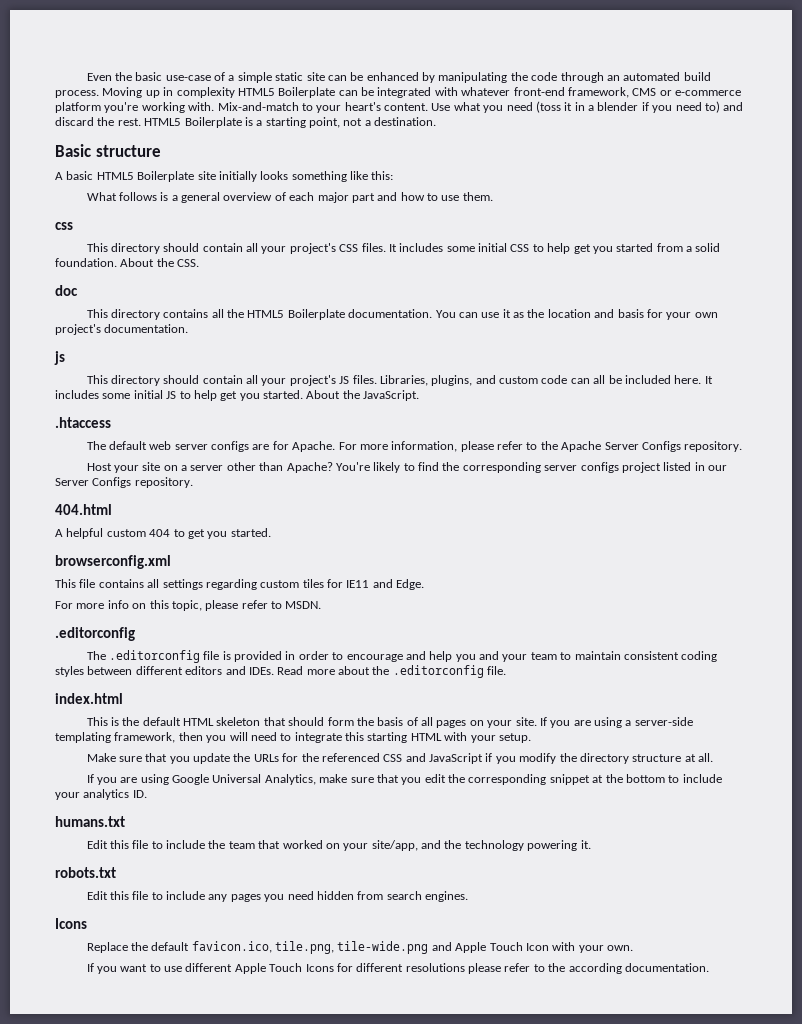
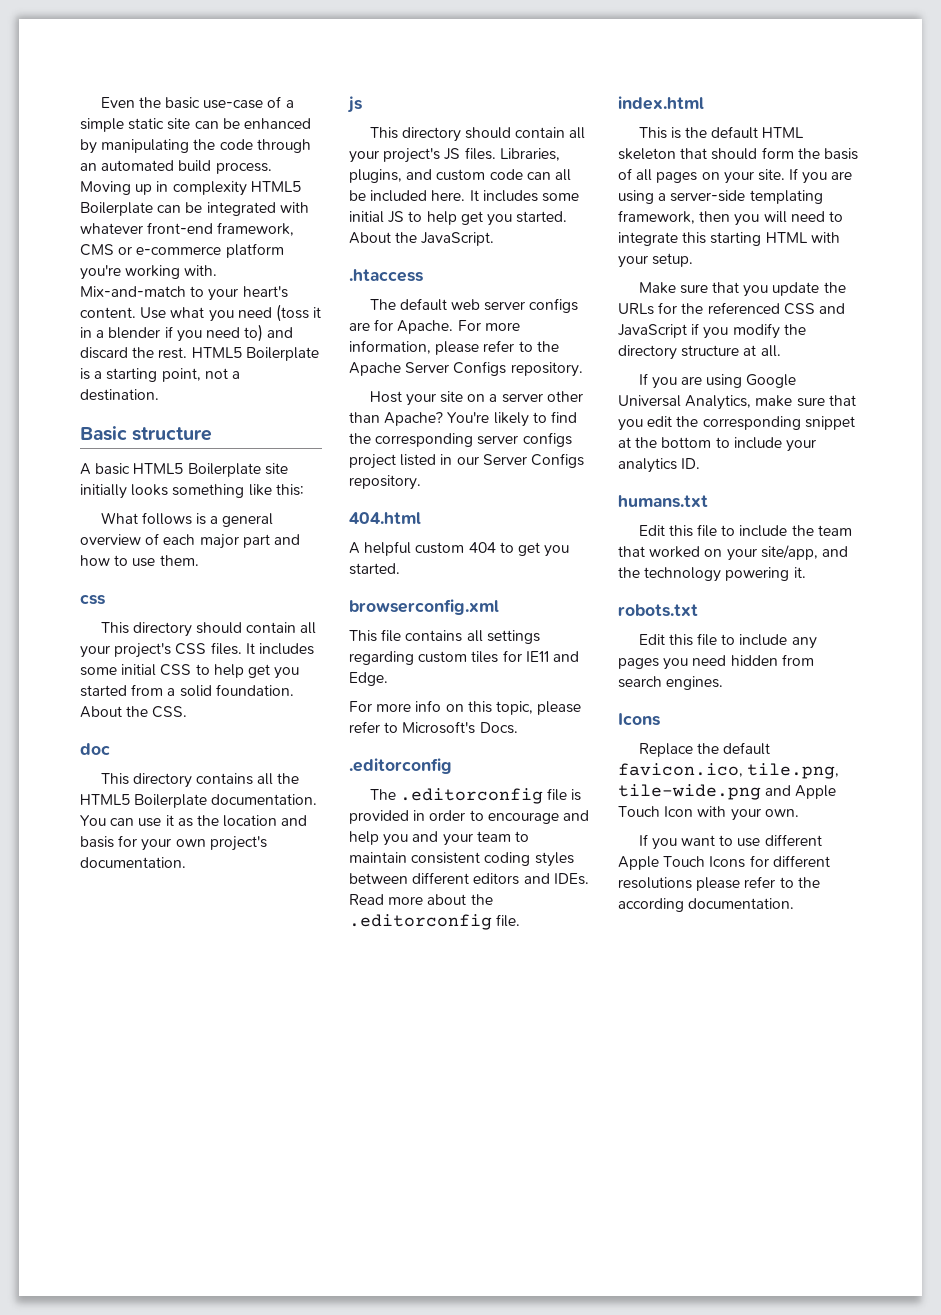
- For more info on this topic, please refer to MSDN.
+ For more info on this topic, please refer to Microsoft's Docs.

